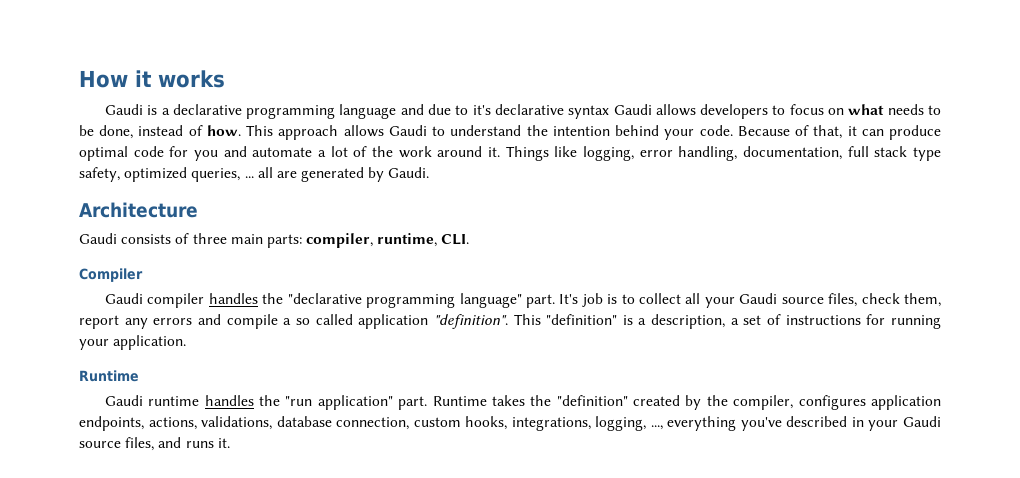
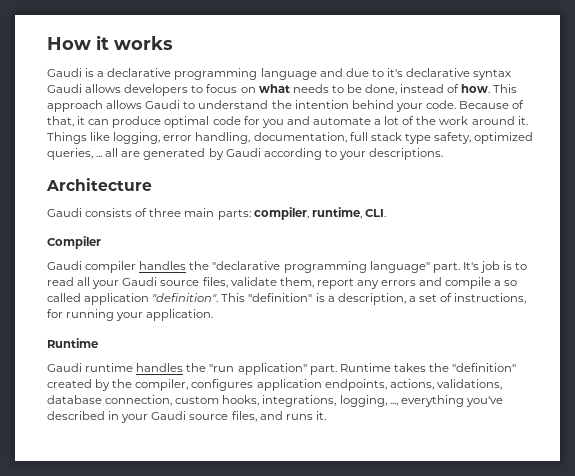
- Things like logging, error handling, documentation, full stack type safety, optimized queries, ... all are generated by Gaudi.
+ Things like logging, error handling, documentation, full stack type safety, optimized queries, ... all are generated by Gaudi according to your descriptions.
- It's job is to collect all your Gaudi source files, check them, report any errors and compile a so called application "definition".
+ It's job is to read all your Gaudi source files, validate them, report any errors and compile a so called application "definition".
- This "definition" is a description, a set of instructions for running your application.
+ This "definition" is a description, a set of instructions, for running your application.

